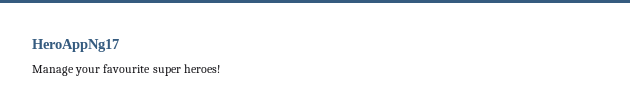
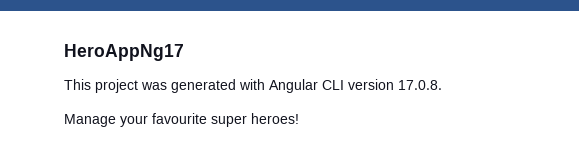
+ This project was generated with Angular CLI version 17.0.8.

